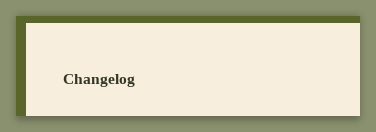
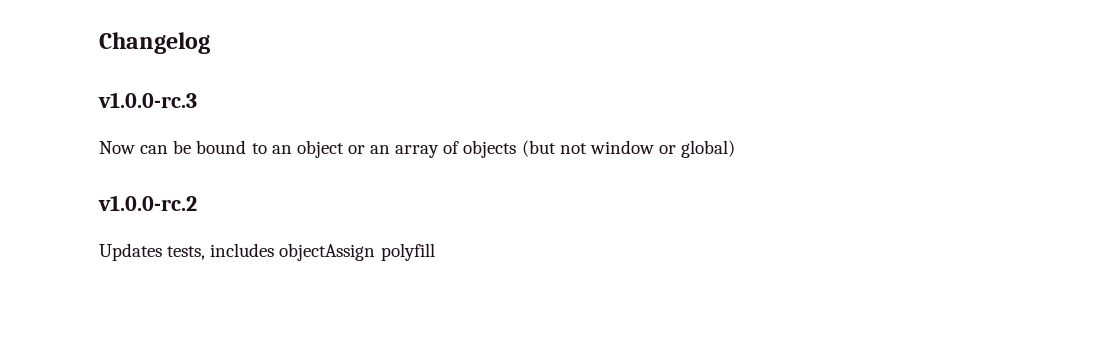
+ v1.0.0-rc.3
+ Now can be bound to an object or an array of objects (but not window or global)
+ v1.0.0-rc.2
+ Updates tests, includes objectAssign polyfill

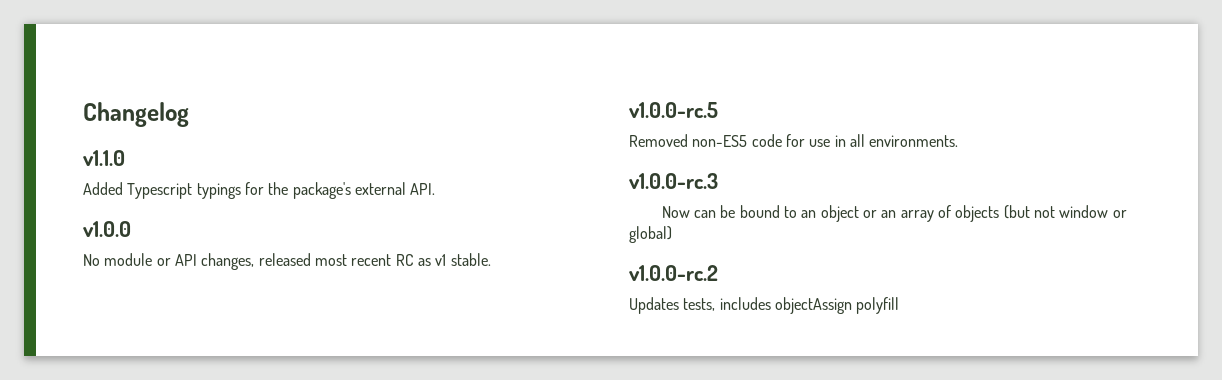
+ v1.1.0
+ Added Typescript typings for the package's external API.
+ v1.0.0
+ No module or API changes, released most recent RC as v1 stable.
+ v1.0.0-rc.5
+ Removed non-ES5 code for use in all environments.

